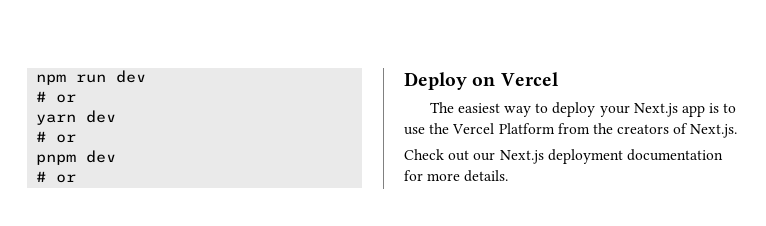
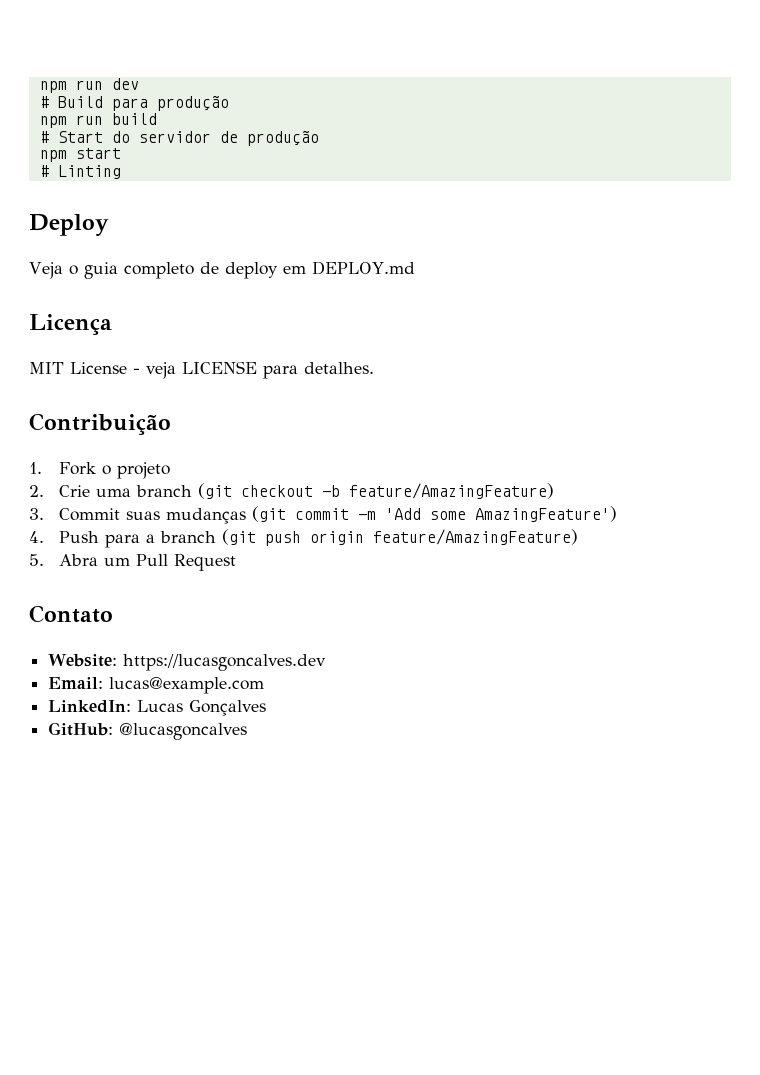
  npm run dev
- # or
- yarn dev
- # or
- pnpm dev
- # or
+ # Build para produção
+ npm run build
+ # Start do servidor de produção
+ npm start
+ # Linting
- Deploy on Vercel
- The easiest way to deploy your Next.js app is to use the Vercel Platform from the creators of Next.js.
- Check out our Next.js deployment documentation for more details.
+ Deploy
+ Veja o guia completo de deploy em DEPLOY.md
+ Licença
+ MIT License - veja LICENSE para detalhes.
+ Contribuição
+ 1. Fork o projeto
+ 2. Crie uma branch (git checkout -b feature/AmazingFeature)
+ 3. Commit suas mudanças (git commit -m 'Add some AmazingFeature')
+ 4. Push para a branch (git push origin feature/AmazingFeature)
+ 5. Abra um Pull Request
+ Contato
+ Website: https://lucasgoncalves.dev
+ Email: lucas@example.com
+ LinkedIn: Lucas Gonçalves
+ GitHub: @lucasgoncalves

